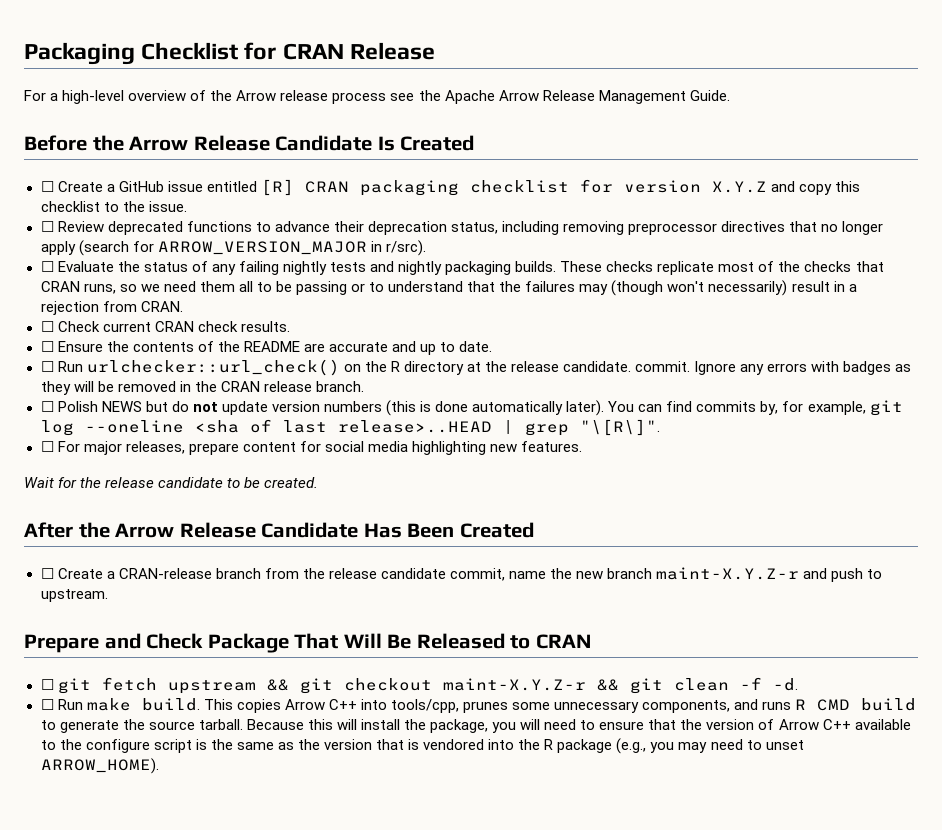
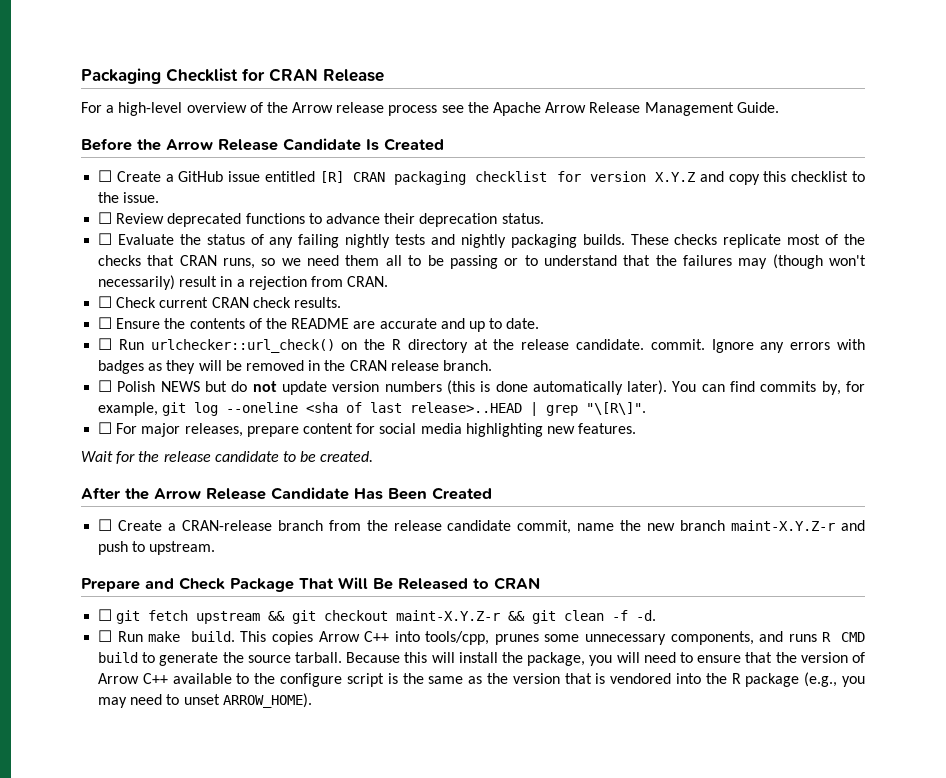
- ☐ Review deprecated functions to advance their deprecation status, including removing preprocessor directives that no longer apply (search for ARROW_VERSION_MAJOR in r/src).
+ ☐ Review deprecated functions to advance their deprecation status.

